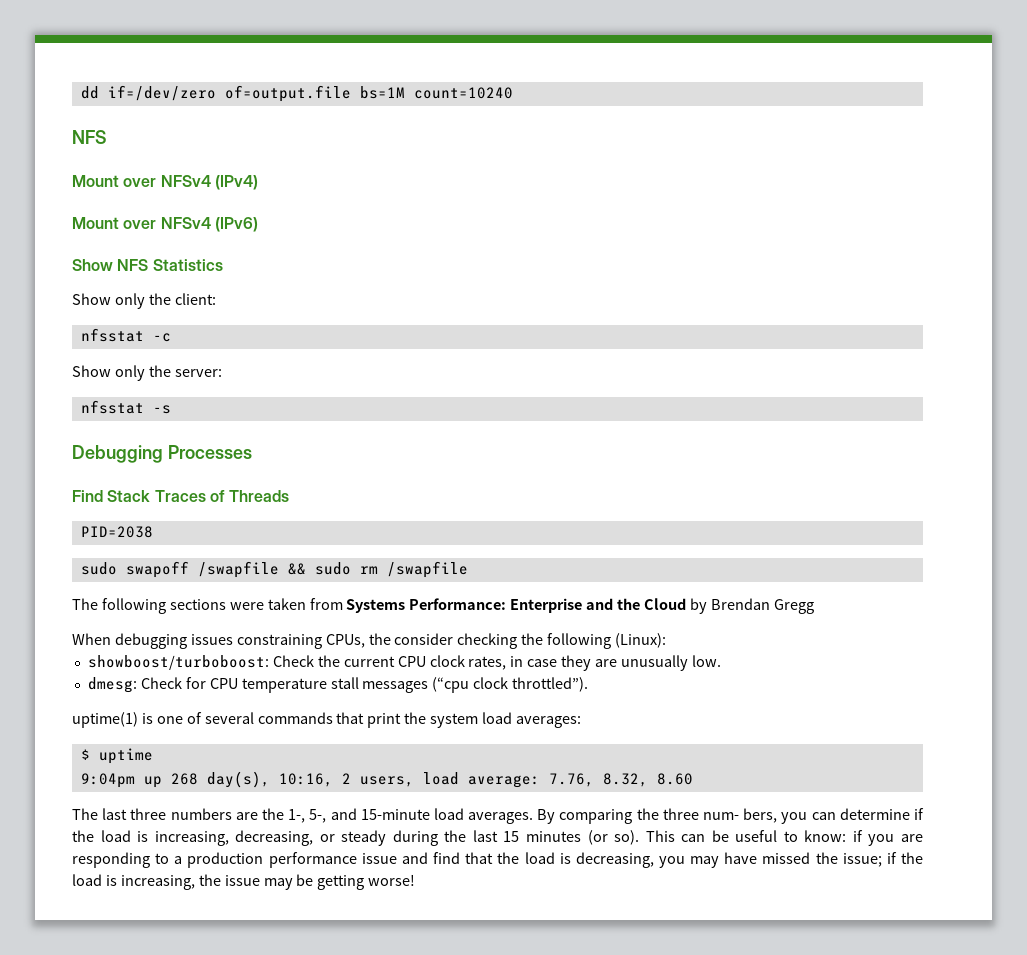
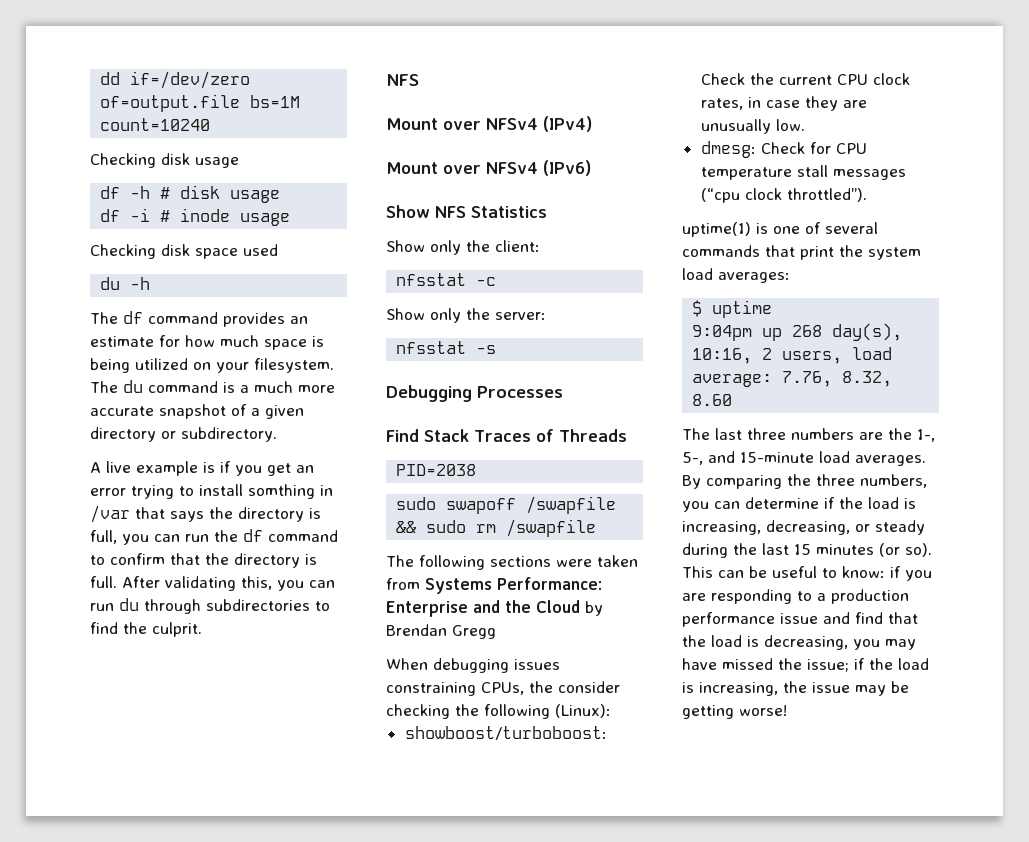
+ Checking disk usage
+ df -h # disk usage
+ df -i # inode usage
+ Checking disk space used
+ du -h
+ The df command provides an estimate for how much space is being utilized on your filesystem. The du command is a much more accurate snapshot of a given directory or subdirectory.
+ A live example is if you get an error trying to install somthing in /var that says the directory is full, you can run the df command to confirm that the directory is full. After validating this, you can run du through subdirectories to find the culprit.
- By comparing the three num- bers, you can determine if the load is increasing, decreasing, or steady during the last 15 minutes (or so).
+ By comparing the three numbers, you can determine if the load is increasing, decreasing, or steady during the last 15 minutes (or so).

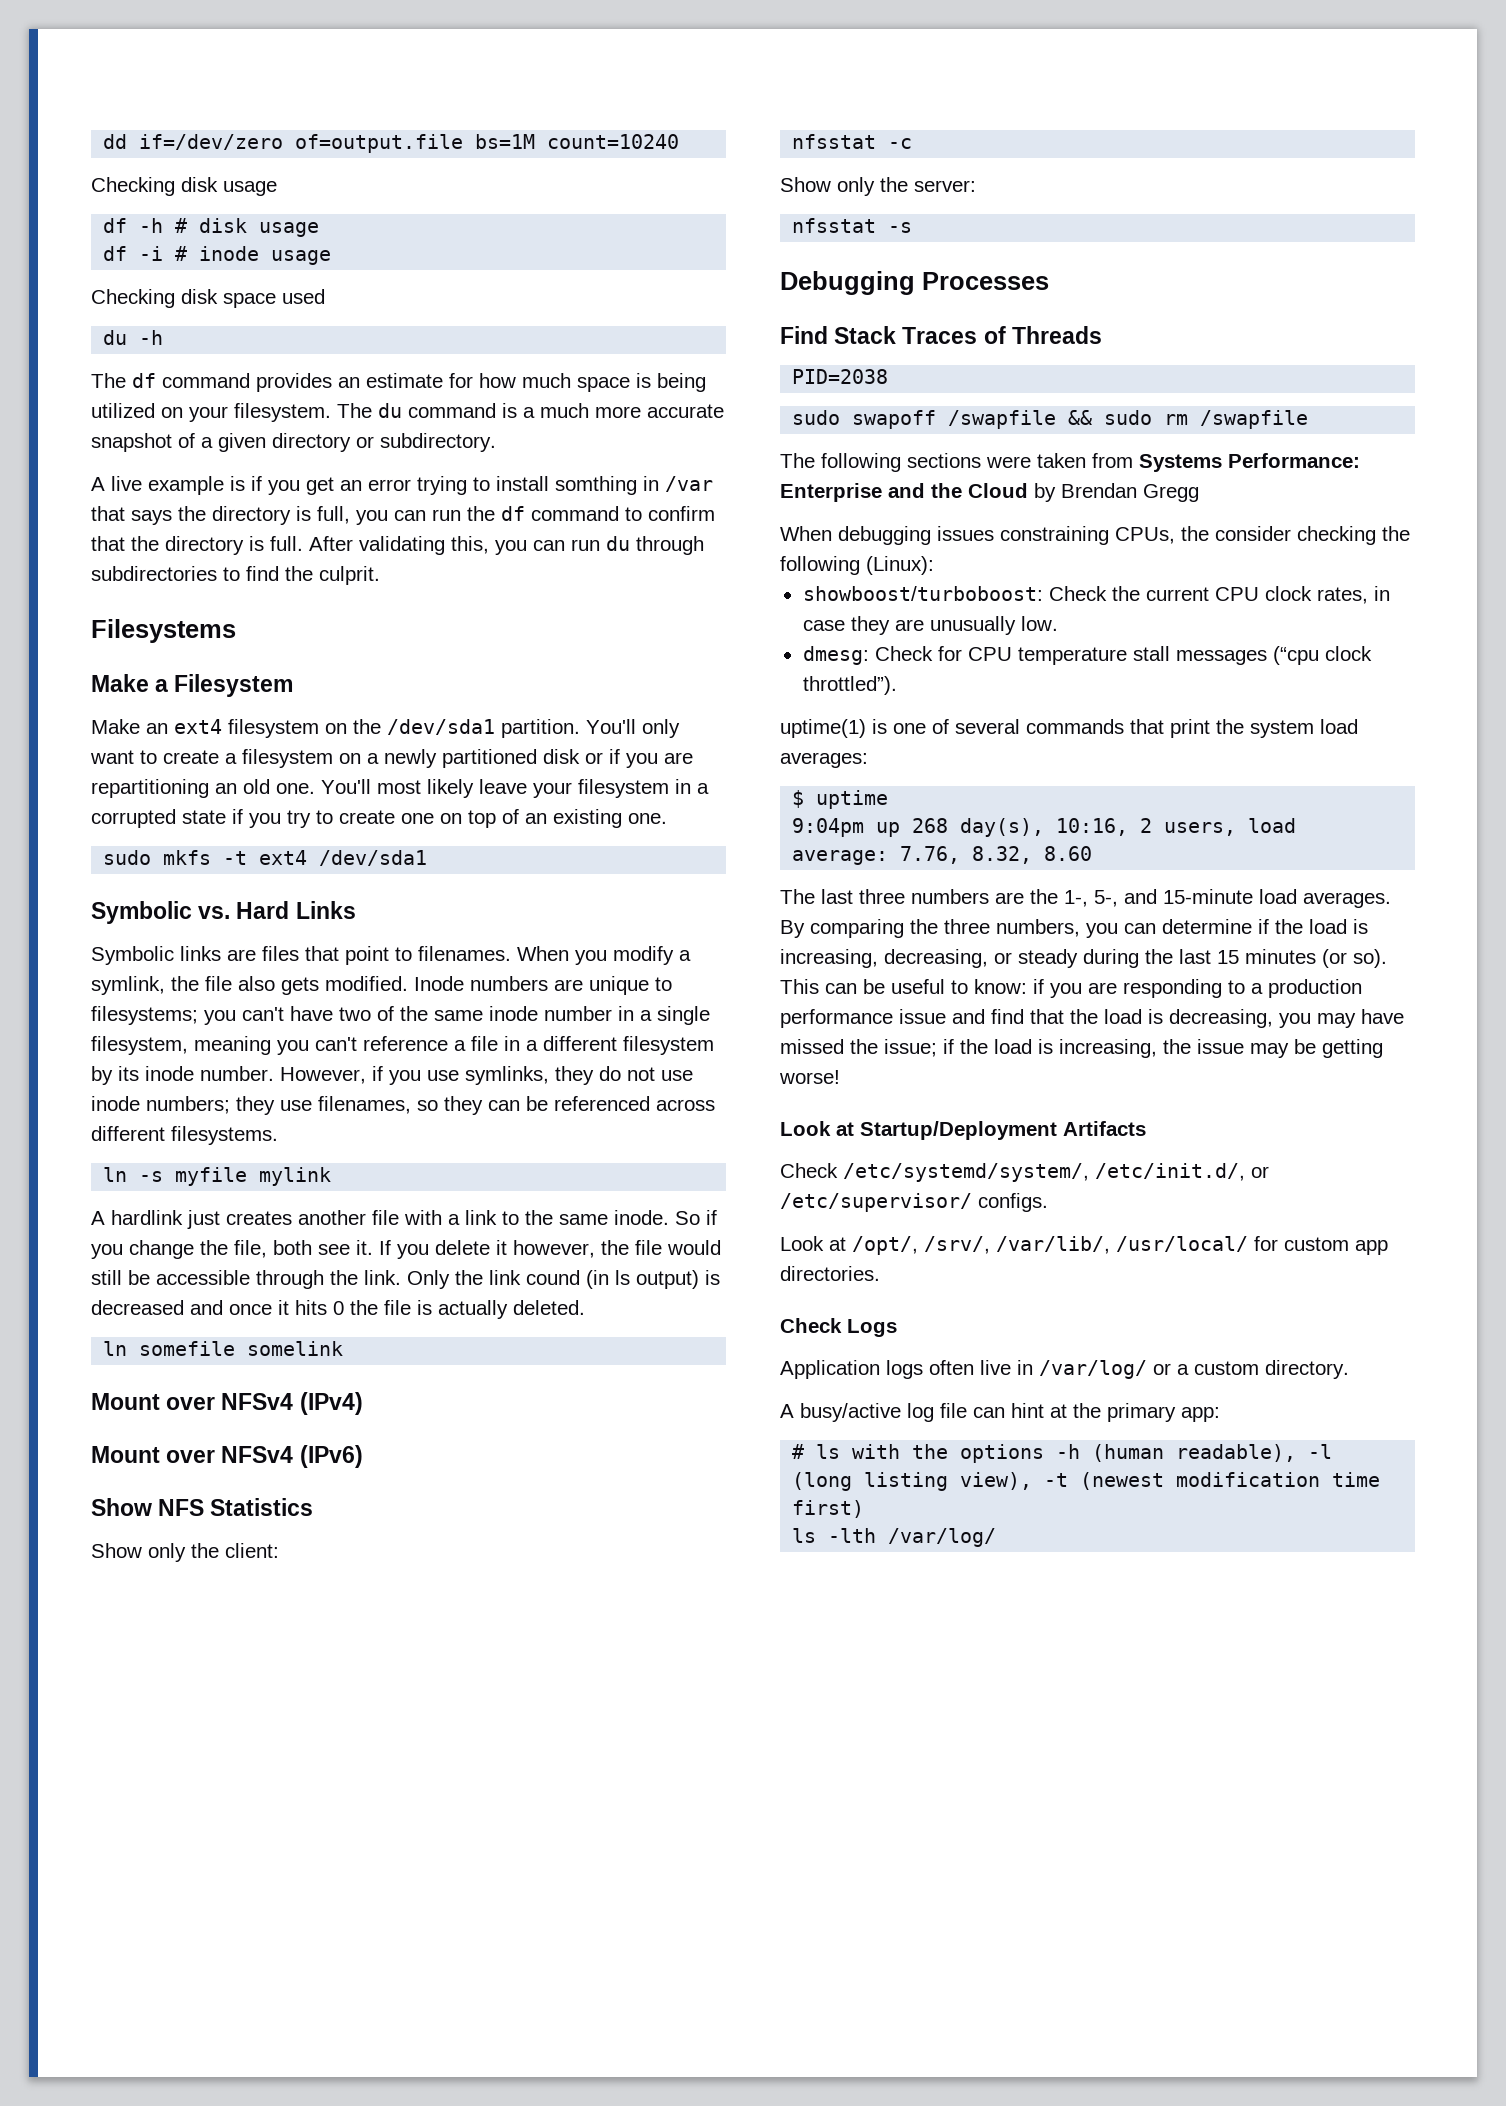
  After validating this, you can run du through subdirectories to find the culprit.
- NFS
+ Filesystems
+ Make a Filesystem
+ Make an ext4 filesystem on the /dev/sda1 partition. You'll only want to create a filesystem on a newly partitioned disk or if you are repartitioning an old one. You'll most likely leave your filesystem in a corrupted state if you try to create one on top of an existing one.
+ sudo mkfs -t ext4 /dev/sda1
+ Symbolic vs. Hard Links
+ Symbolic links are files that point to filenames. When you modify a symlink, the file also gets modified. Inode numbers are unique to filesystems; you can't have two of the same inode number in a single filesystem, meaning you can't reference a file in a different filesystem by its inode number. However, if you use symlinks, they do not use inode numbers; they use filenames, so they can be referenced across different filesystems.
+ ln -s myfile mylink
+ A hardlink just creates another file with a link to the same inode. So if you change the file, both see it. If you delete it however, the file would still be accessible through the link. Only the link cound (in ls output) is decreased and once it hits 0 the file is actually deleted.
+ ln somefile somelink
+ Look at Startup/Deployment Artifacts
+ Check /etc/systemd/system/, /etc/init.d/, or /etc/supervisor/ configs.
+ Look at /opt/, /srv/, /var/lib/, /usr/local/ for custom app directories.
+ Check Logs
+ Application logs often live in /var/log/ or a custom directory.
+ A busy/active log file can hint at the primary app:
+ # ls with the options -h (human readable), -l (long listing view), -t (newest modification time first)
+ ls -lth /var/log/

